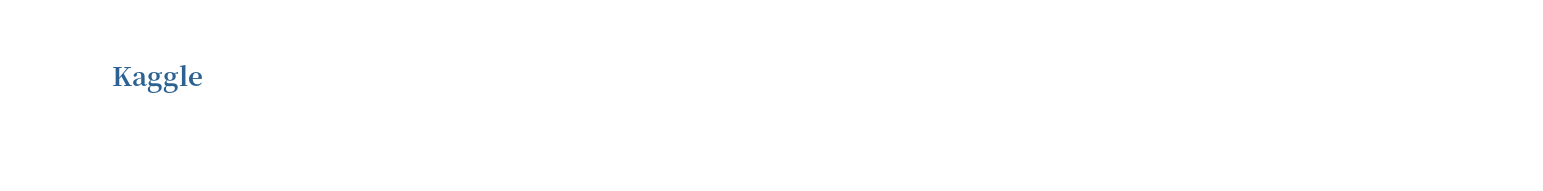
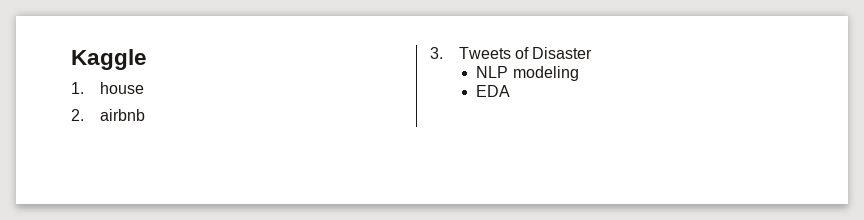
+ 1. house
+ 2. airbnb
+ 3. Tweets of Disaster
+ NLP modeling
+ EDA

